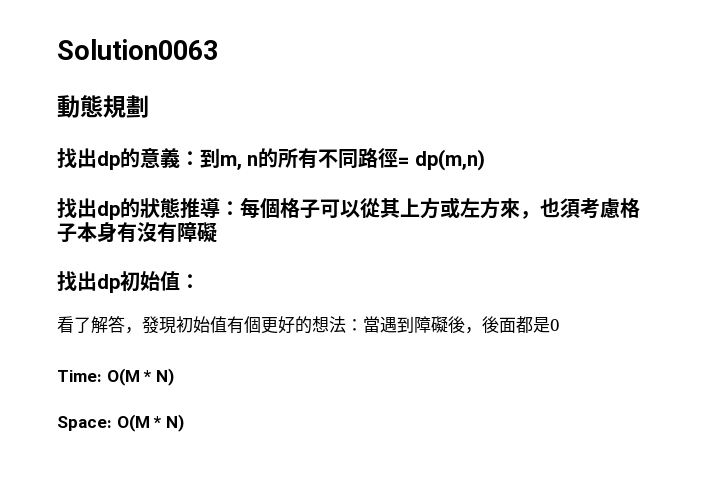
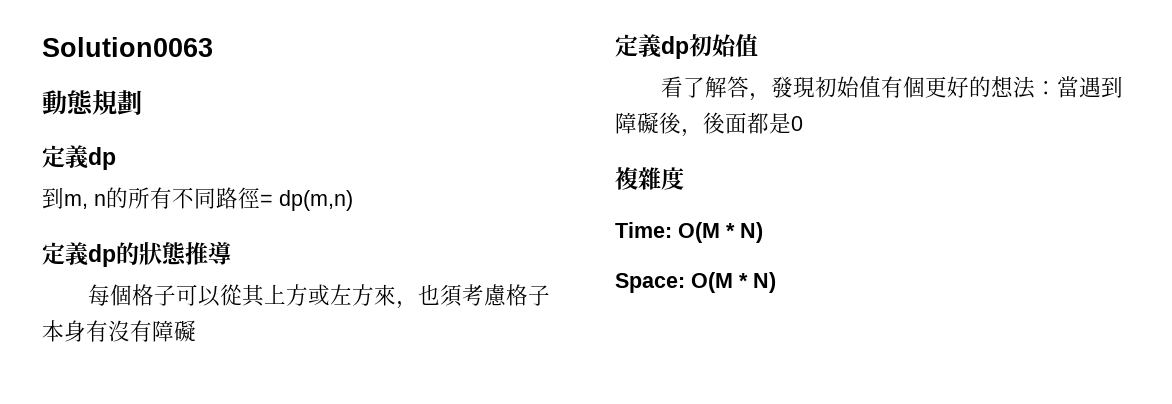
  動態規劃
- 找出dp的意義：到m, n的所有不同路徑= dp(m,n)
+ 定義dp
+ 到m, n的所有不同路徑= dp(m,n)
- 找出dp的狀態推導：每個格子可以從其上方或左方來，也須考慮格子本身有沒有障礙
+ 定義dp的狀態推導
+ 每個格子可以從其上方或左方來，也須考慮格子本身有沒有障礙
- 找出dp初始值：
+ 定義dp初始值
+ 複雜度

